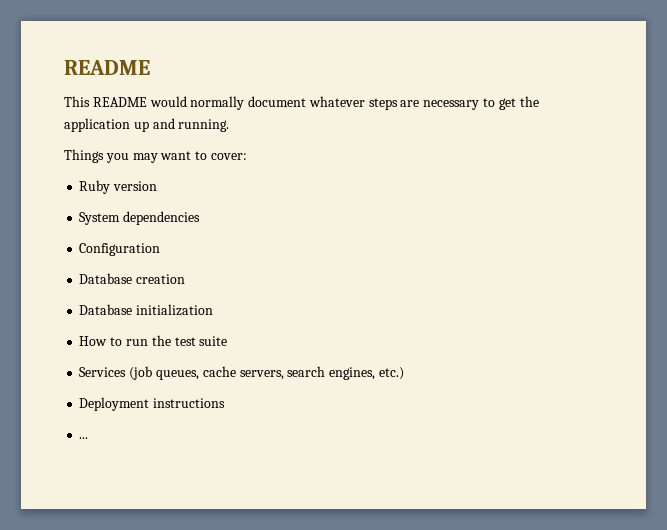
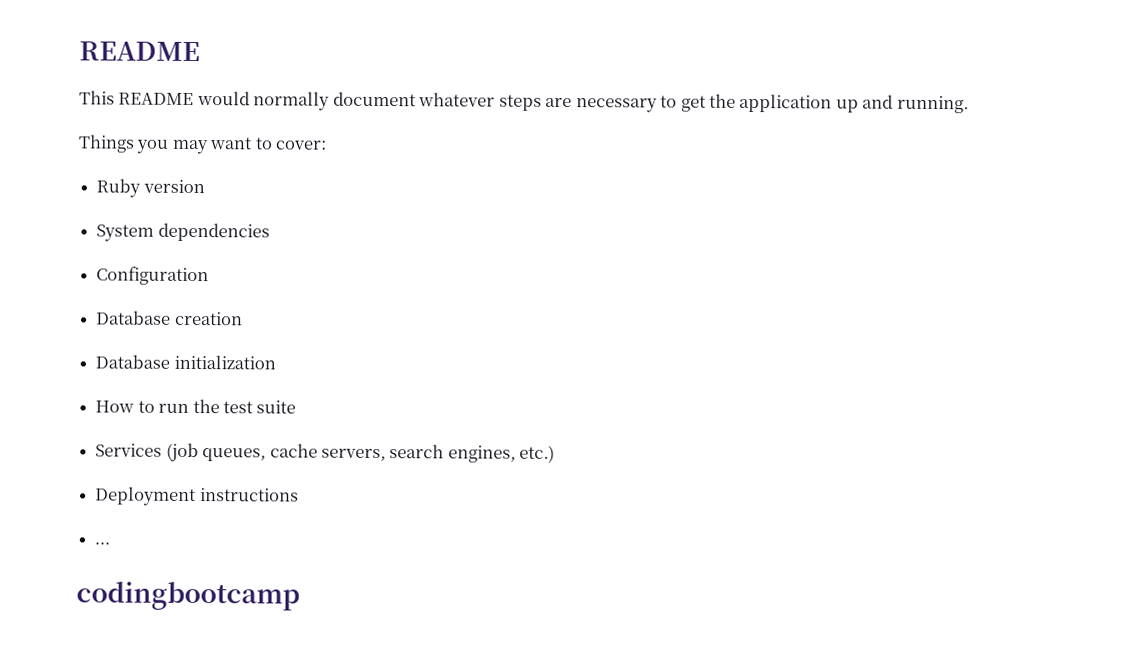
+ codingbootcamp

